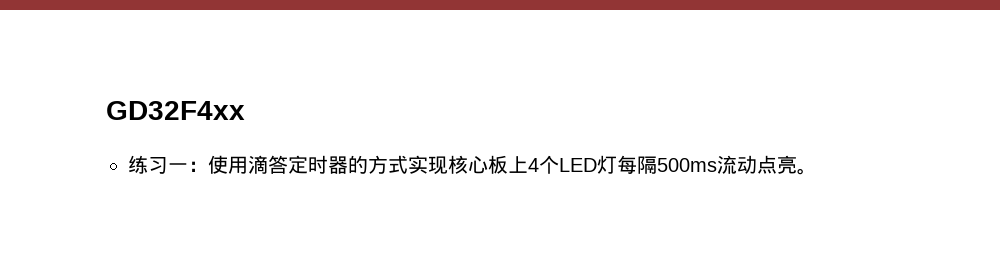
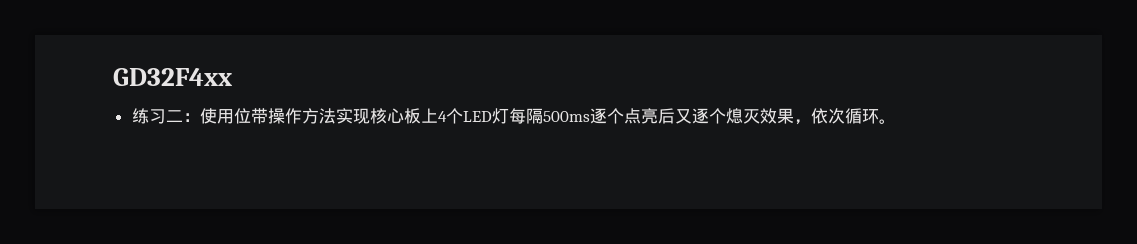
- 练习一：使用滴答定时器的方式实现核心板上4个LED灯每隔500ms流动点亮。
+ 练习二：使用位带操作方法实现核心板上4个LED灯每隔500ms逐个点亮后又逐个熄灭效果，依次循环。

